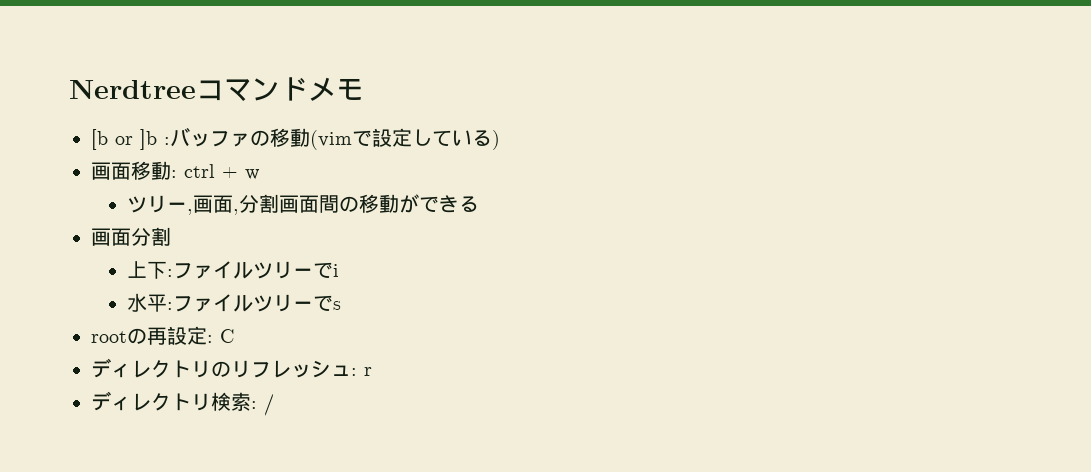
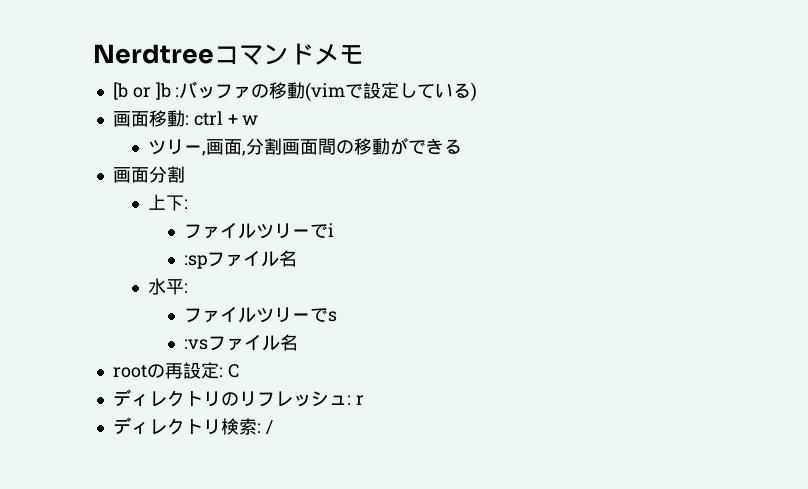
- 上下:ファイルツリーでi
+ 上下:
+ ファイルツリーでi
+ :spファイル名
- 水平:ファイルツリーでs
+ 水平:
+ ファイルツリーでs
+ :vsファイル名

